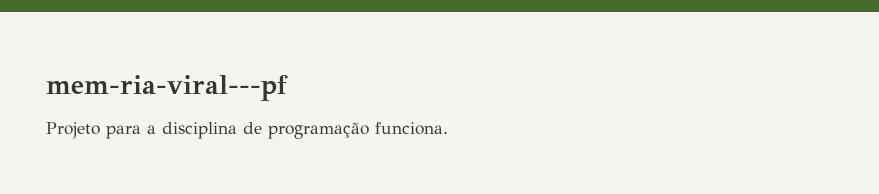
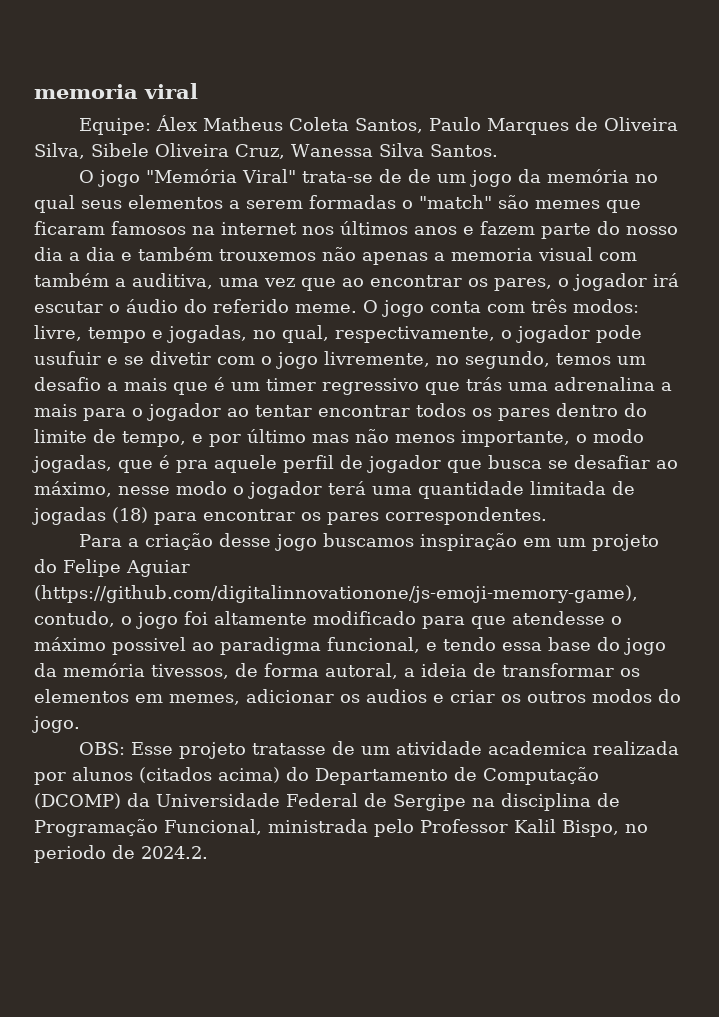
- mem-ria-viral---pf
- Projeto para a disciplina de programação funciona.
+ memoria viral
+ Equipe: Álex Matheus Coleta Santos, Paulo Marques de Oliveira Silva, Sibele Oliveira Cruz, Wanessa Silva Santos.
+ O jogo "Memória Viral" trata-se de de um jogo da memória no qual seus elementos a serem formadas o "match" são memes que ficaram famosos na internet nos últimos anos e fazem parte do nosso dia a dia e também trouxemos não apenas a memoria visual com também a auditiva, uma vez que ao encontrar os pares, o jogador irá escutar o áudio do referido meme. O jogo conta com três modos: livre, tempo e jogadas, no qual, respectivamente, o jogador pode usufuir e se divetir com o jogo livremente, no segundo, temos um desafio a mais que é um timer regressivo que trás uma adrenalina a mais para o jogador ao tentar encontrar todos os pares dentro do limite de tempo, e por último mas não menos importante, o modo jogadas, que é pra aquele perfil de jogador que busca se desafiar ao máximo, nesse modo o jogador terá uma quantidade limitada de jogadas (18) para encontrar os pares correspondentes.
+ Para a criação desse jogo buscamos inspiração em um projeto do Felipe Aguiar (https://github.com/digitalinnovationone/js-emoji-memory-game), contudo, o jogo foi altamente modificado para que atendesse o máximo possivel ao paradigma funcional, e tendo essa base do jogo da memória tivessos, de forma autoral, a ideia de transformar os elementos em memes, adicionar os audios e criar os outros modos do jogo.
+ OBS: Esse projeto tratasse de um atividade academica realizada por alunos (citados acima) do Departamento de Computação (DCOMP) da Universidade Federal de Sergipe na disciplina de Programação Funcional, ministrada pelo Professor Kalil Bispo, no periodo de 2024.2.

